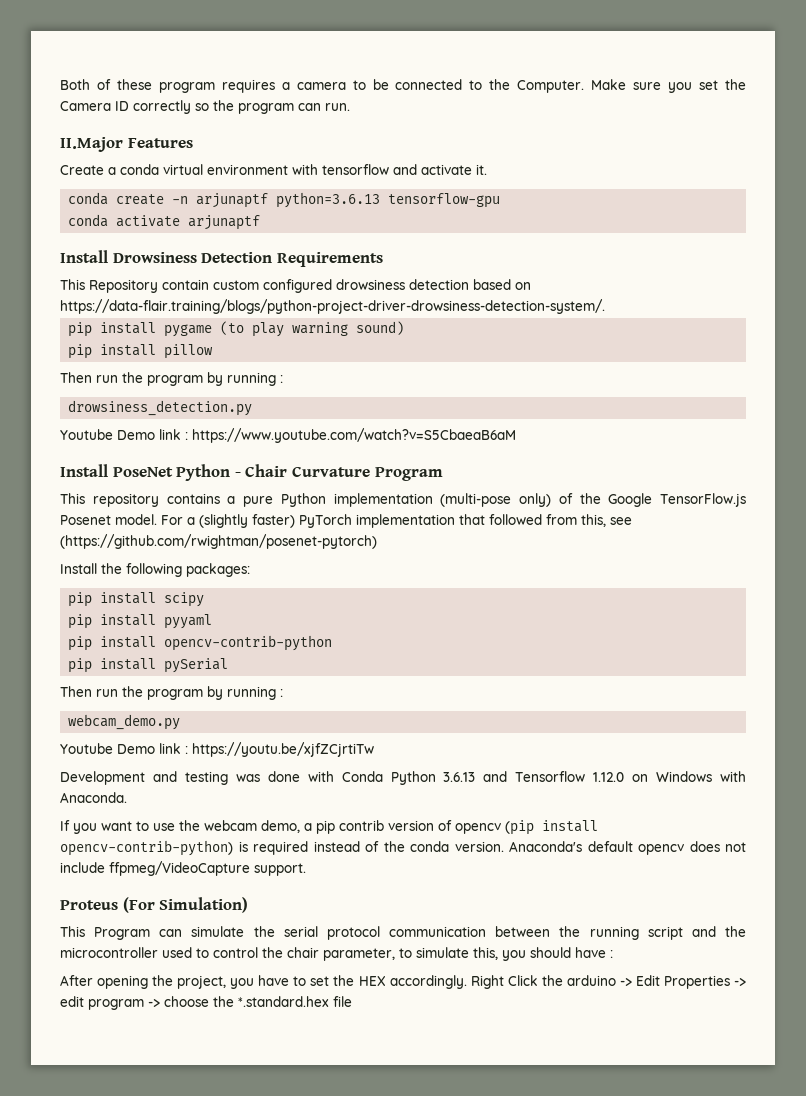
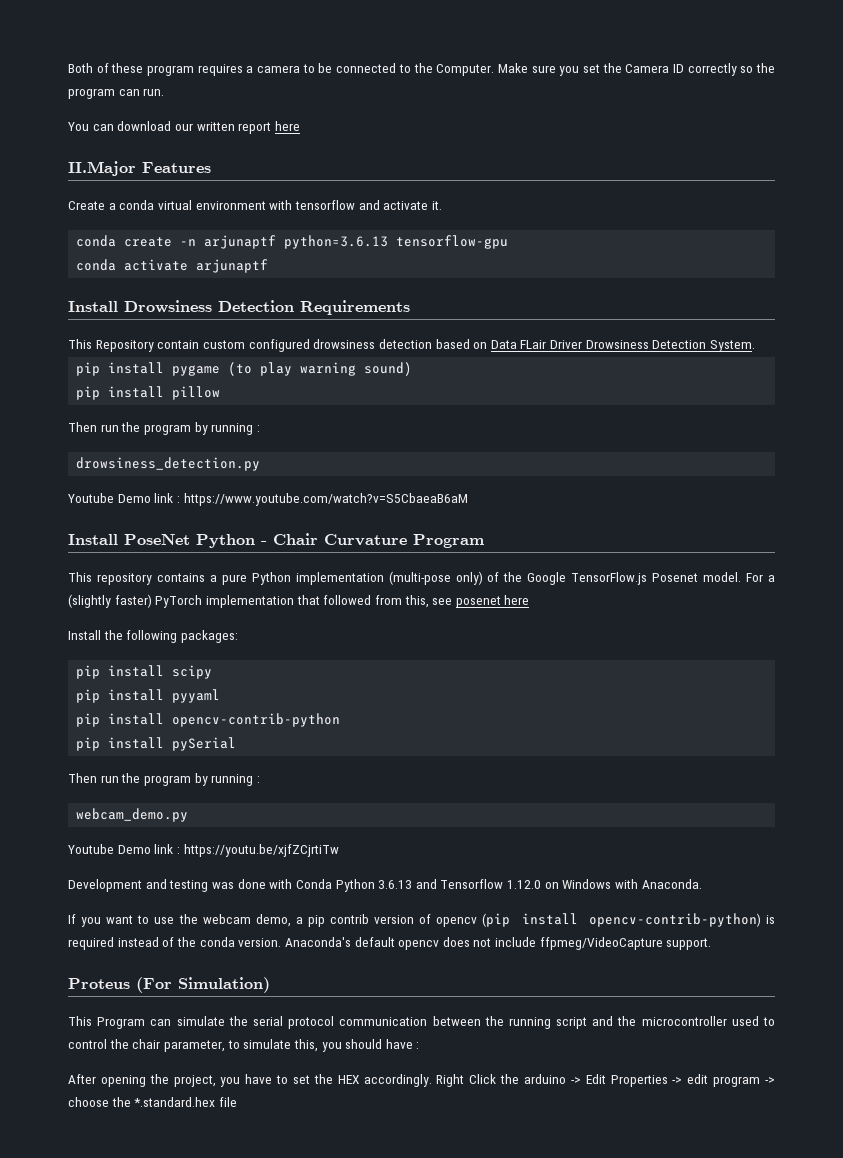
+ You can download our written report here
- This Repository contain custom configured drowsiness detection based on https://data-flair.training/blogs/python-project-driver-drowsiness-detection-system/.
+ This Repository contain custom configured drowsiness detection based on Data FLair Driver Drowsiness Detection System.
- For a (slightly faster) PyTorch implementation that followed from this, see (https://github.com/rwightman/posenet-pytorch)
+ For a (slightly faster) PyTorch implementation that followed from this, see posenet here

